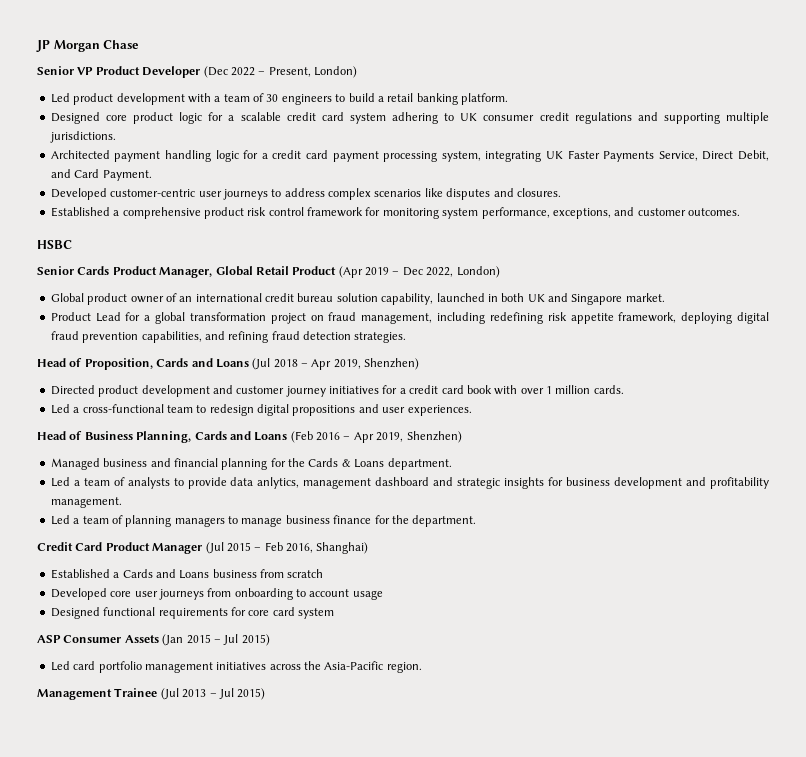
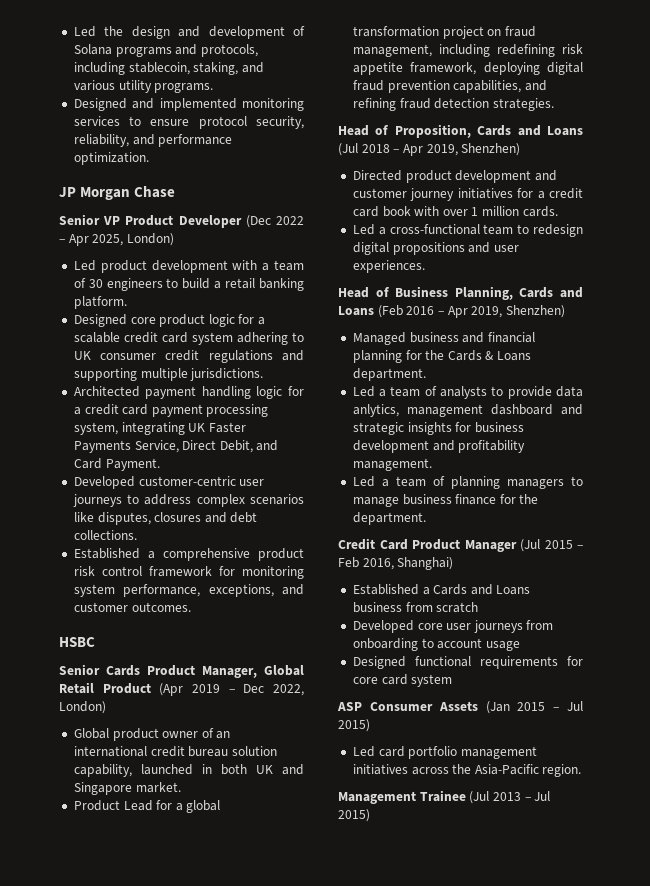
+ Led the design and development of Solana programs and protocols, including stablecoin, staking, and various utility programs.
+ Designed and implemented monitoring services to ensure protocol security, reliability, and performance optimization.
- Senior VP Product Developer (Dec 2022 – Present, London)
+ Senior VP Product Developer (Dec 2022 – Apr 2025, London)
- Developed customer-centric user journeys to address complex scenarios like disputes and closures.
+ Developed customer-centric user journeys to address complex scenarios like disputes, closures and debt collections.

